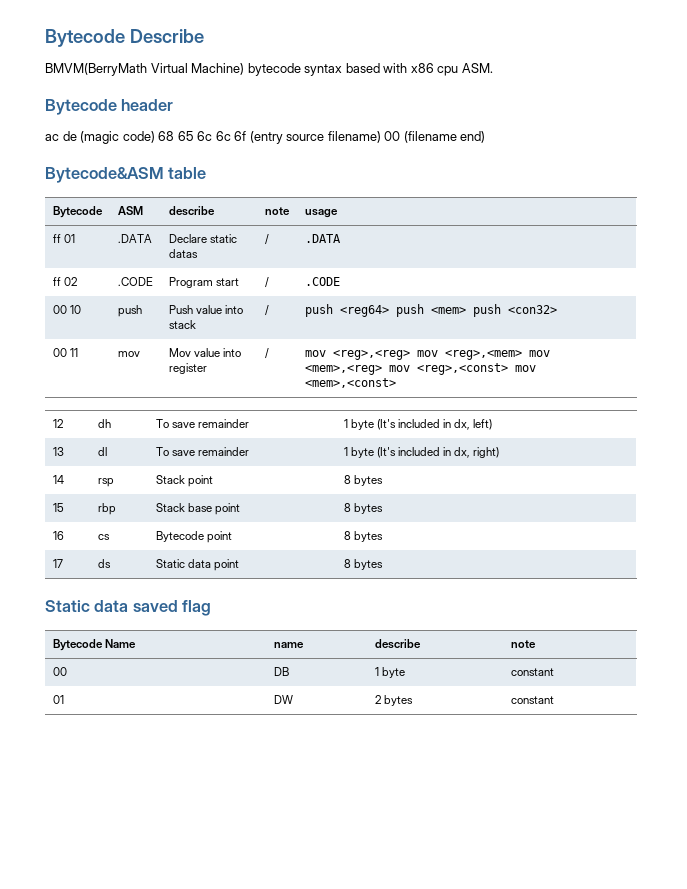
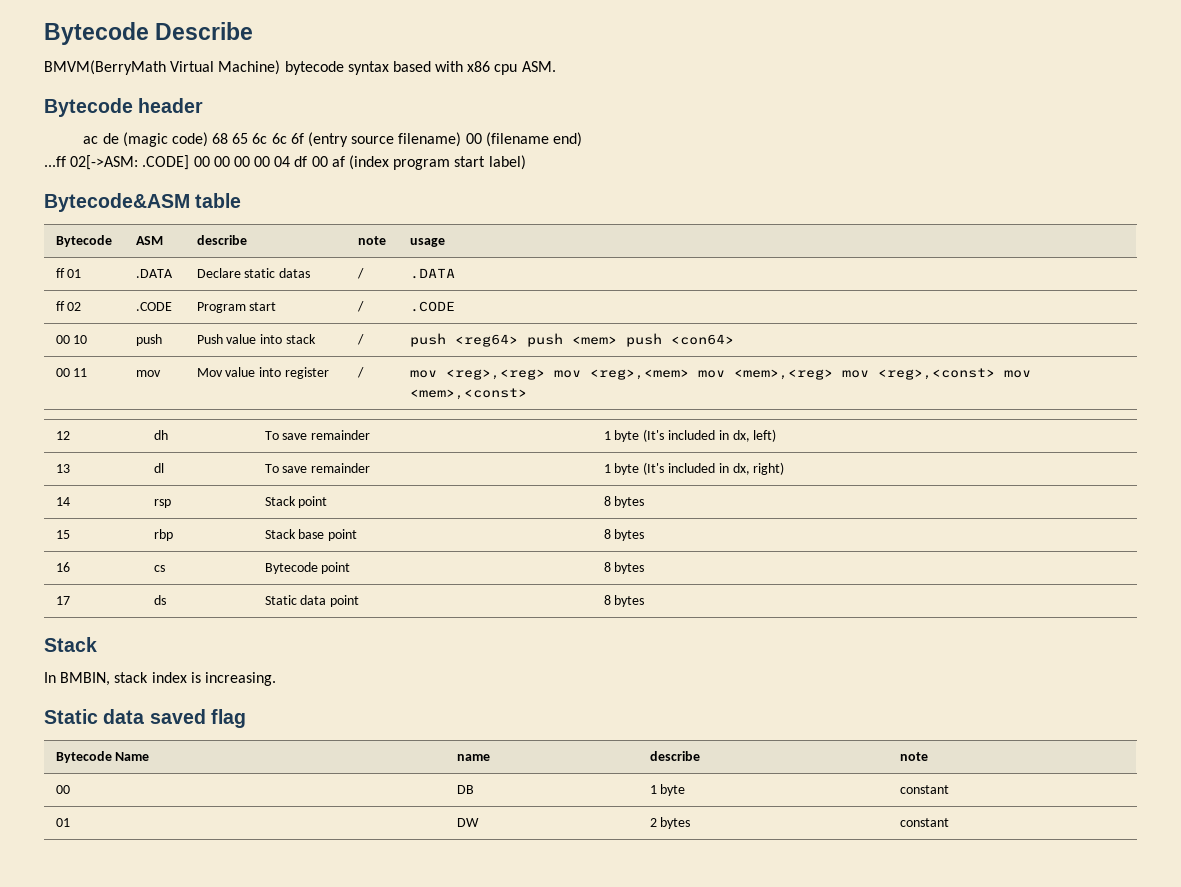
+ ...ff 02[->ASM: .CODE] 00 00 00 00 04 df 00 af (index program start label)
- 00 10 | push | Push value into stack | / | push <reg64> push <mem> push <con32>
+ 00 10 | push | Push value into stack | / | push <reg64> push <mem> push <con64>
  17 | ds | Static data point | 8 bytes
+ Stack
+ In BMBIN, stack index is increasing.

